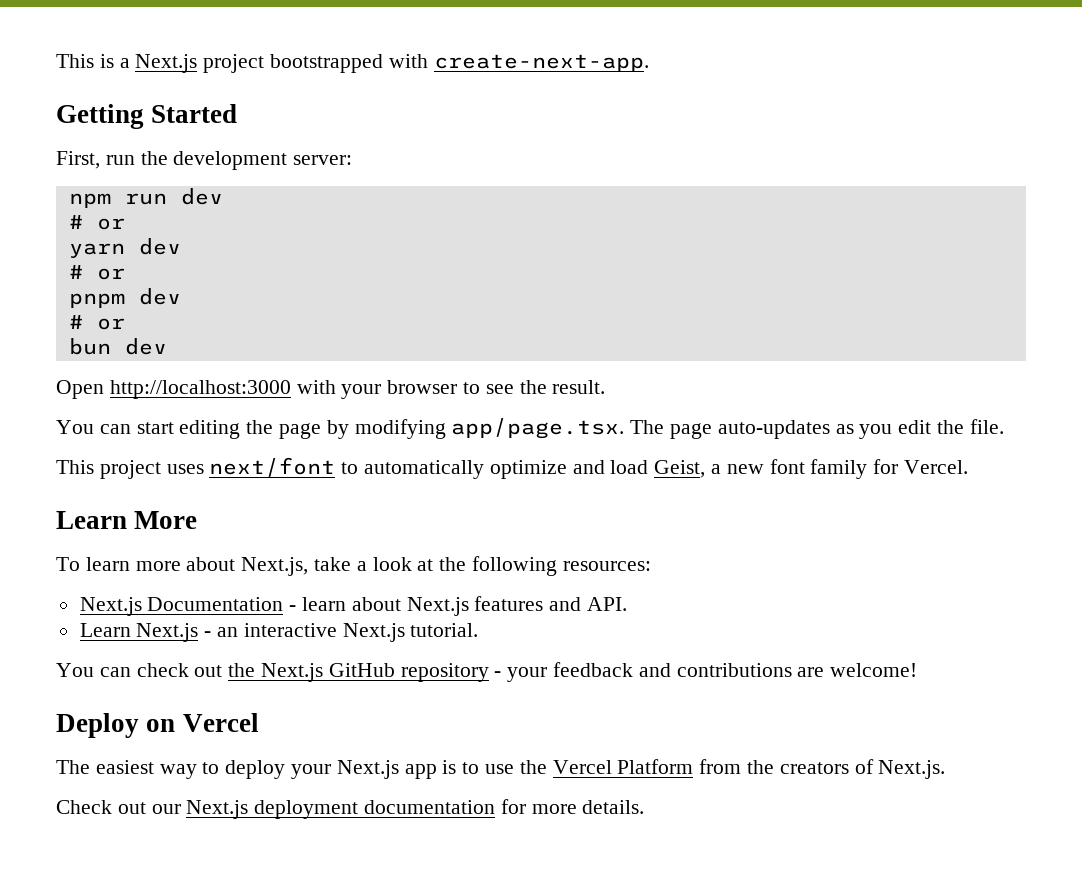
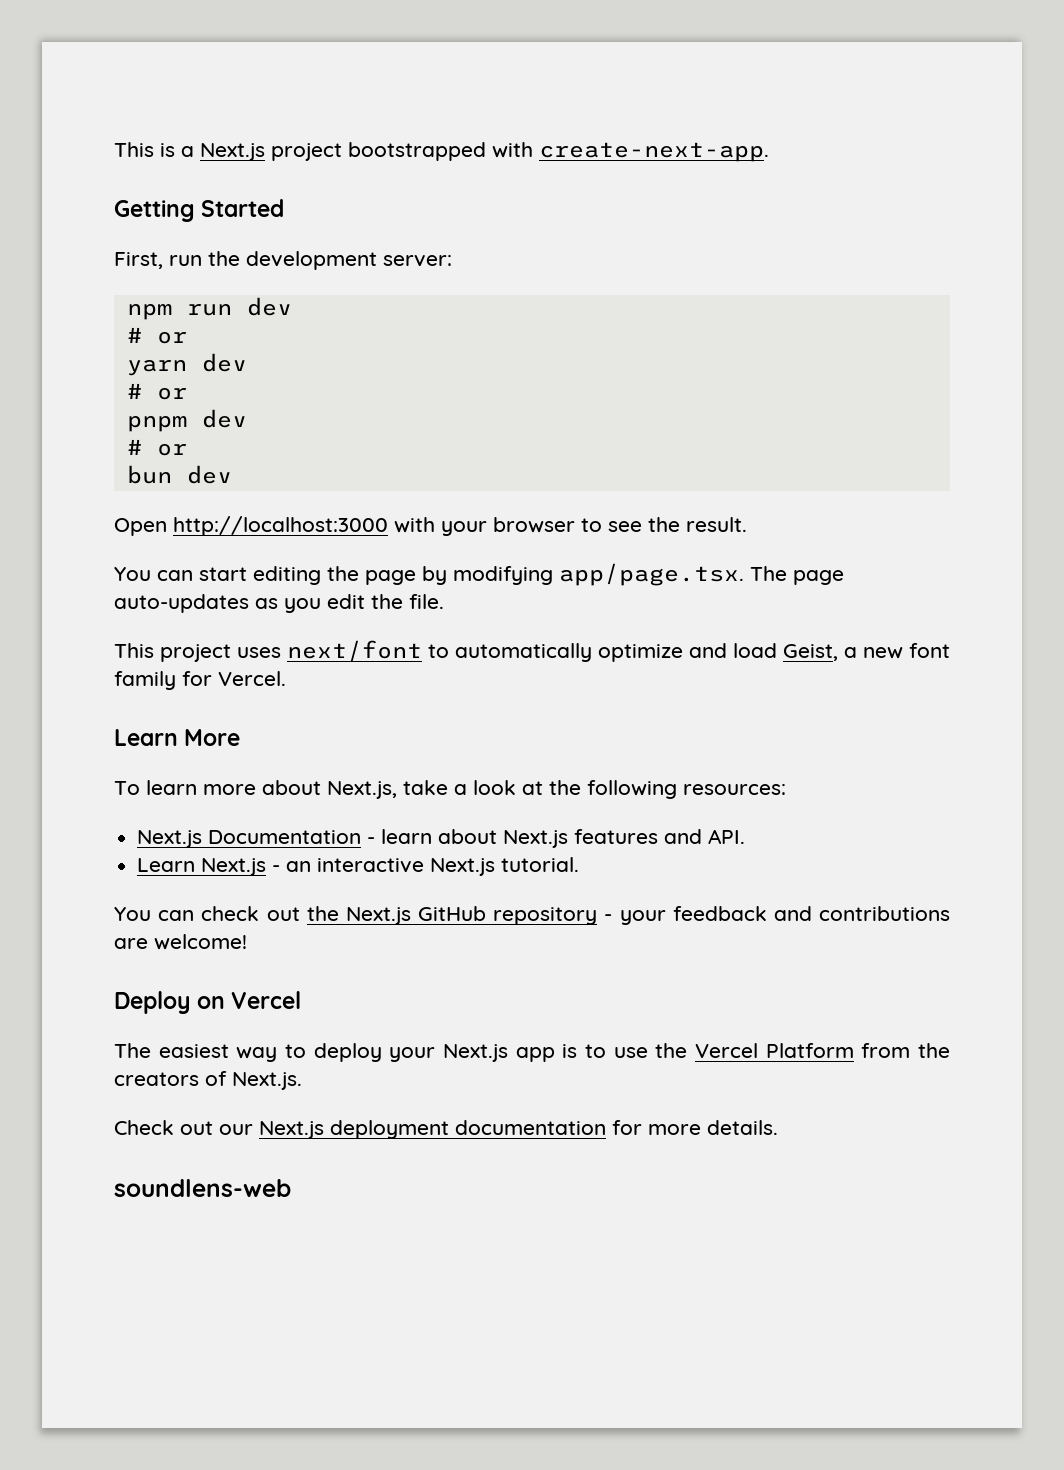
+ soundlens-web

